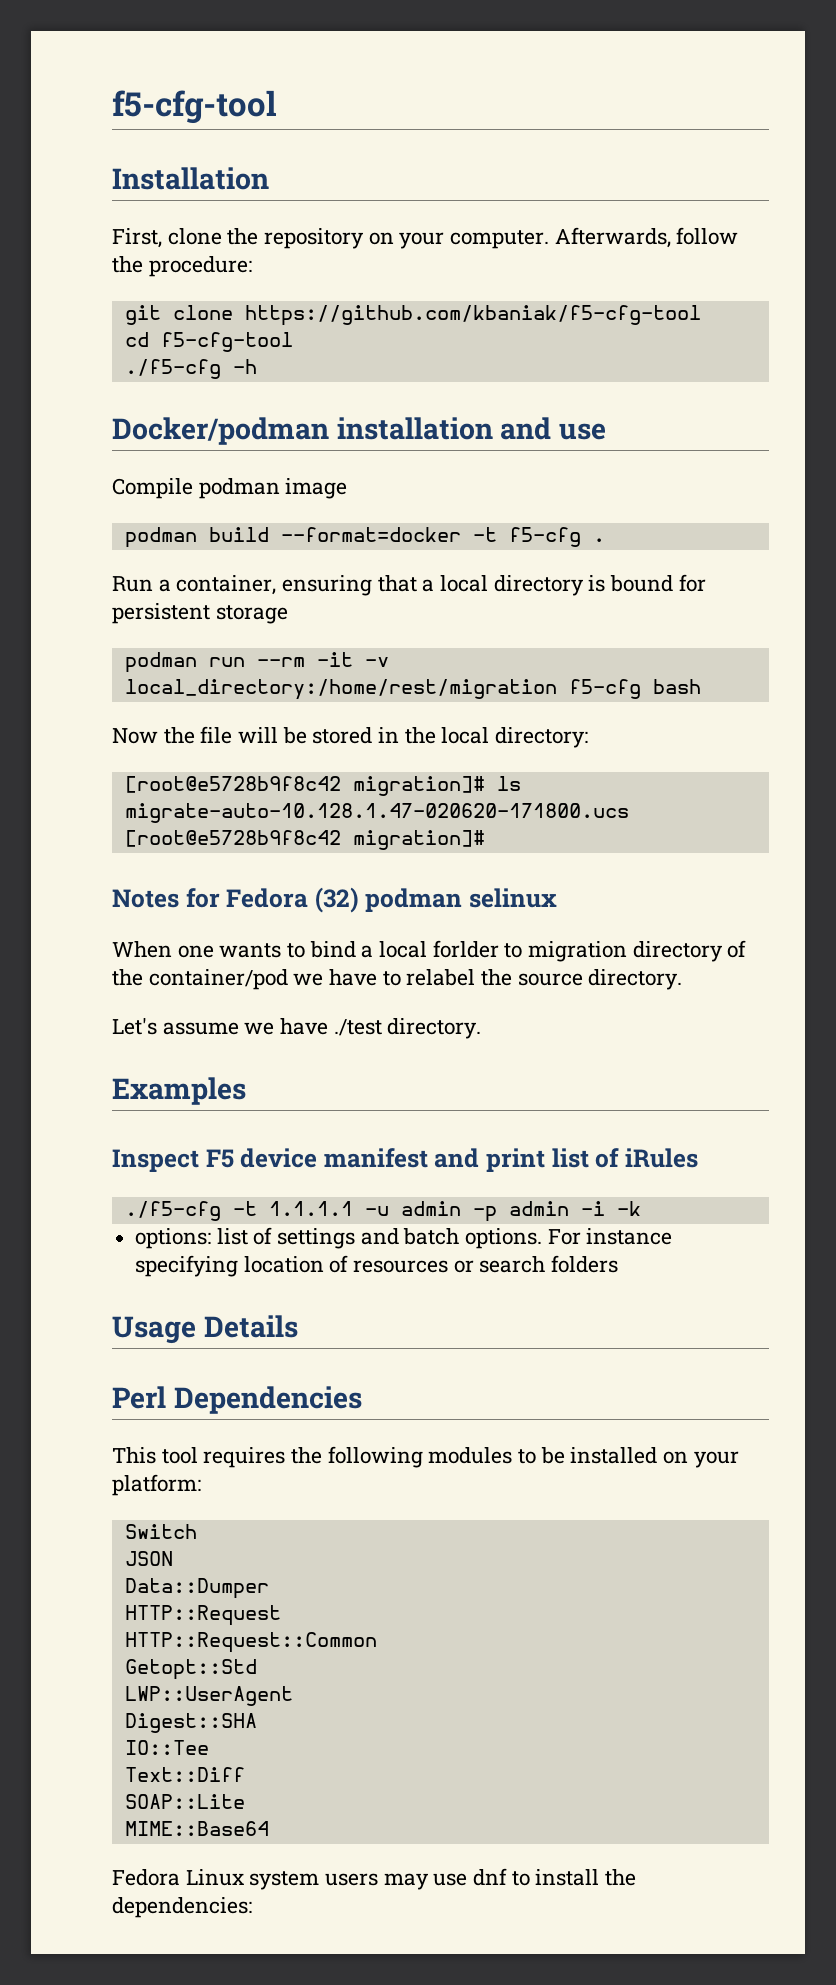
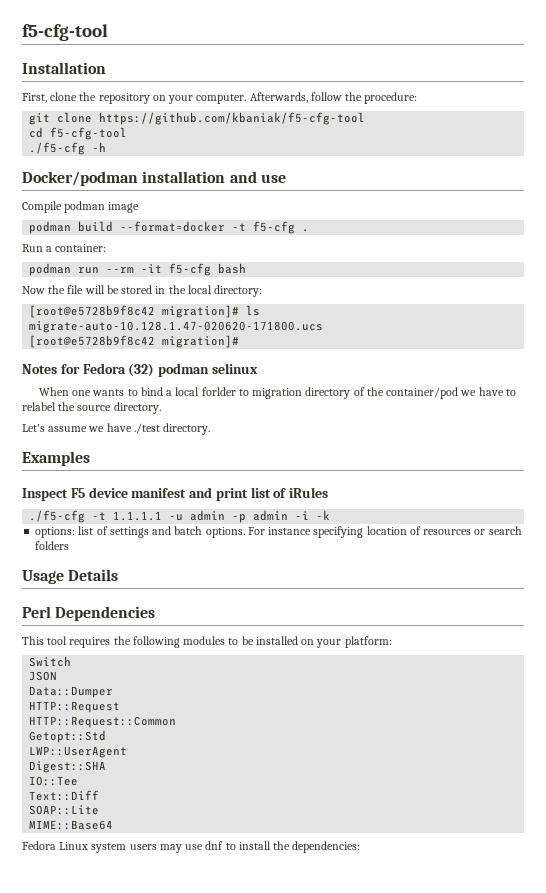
- Run a container, ensuring that a local directory is bound for persistent storage
+ Run a container:
- podman run --rm -it -v local_directory:/home/rest/migration f5-cfg bash
+ podman run --rm -it f5-cfg bash

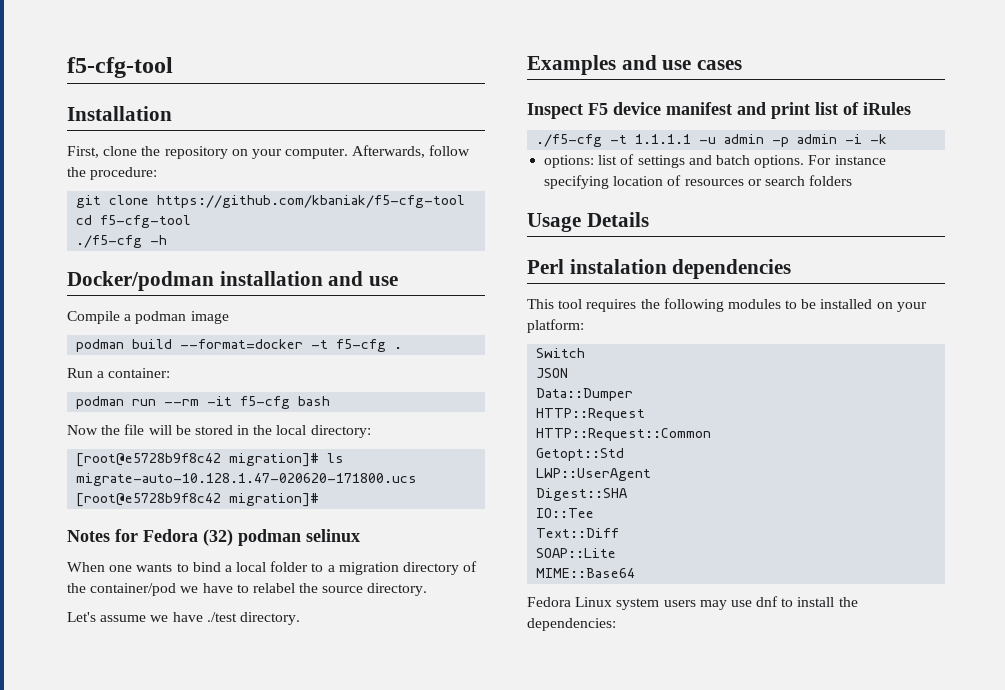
- Compile podman image
+ Compile a podman image
- When one wants to bind a local forlder to migration directory of the container/pod we have to relabel the source directory.
+ When one wants to bind a local folder to a migration directory of the container/pod we have to relabel the source directory.
- Examples
+ Examples and use cases
- Perl Dependencies
+ Perl instalation dependencies

